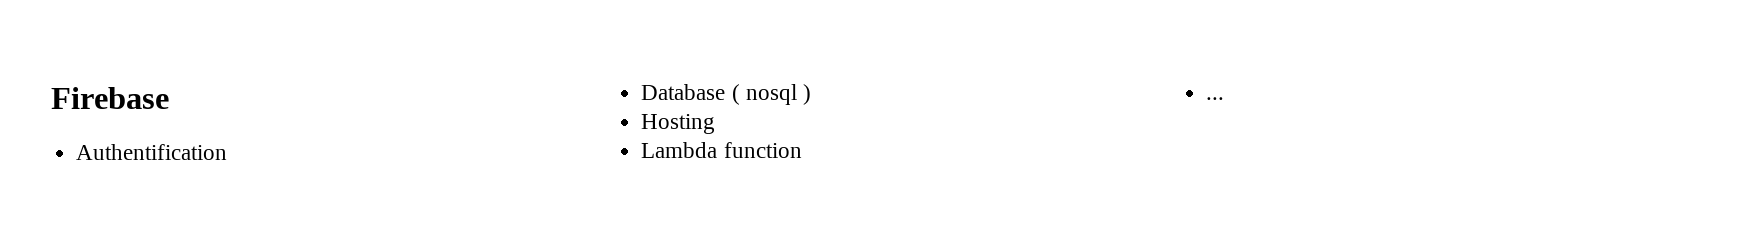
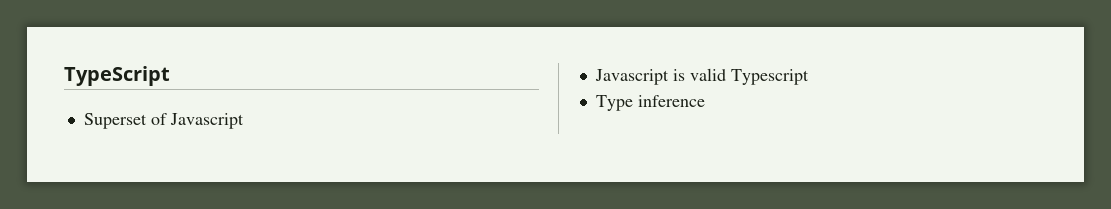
- Firebase
- Authentification
- Database ( nosql )
- Hosting
- Lambda function
- ...
+ TypeScript
+ Superset of Javascript
+ Javascript is valid Typescript
+ Type inference

